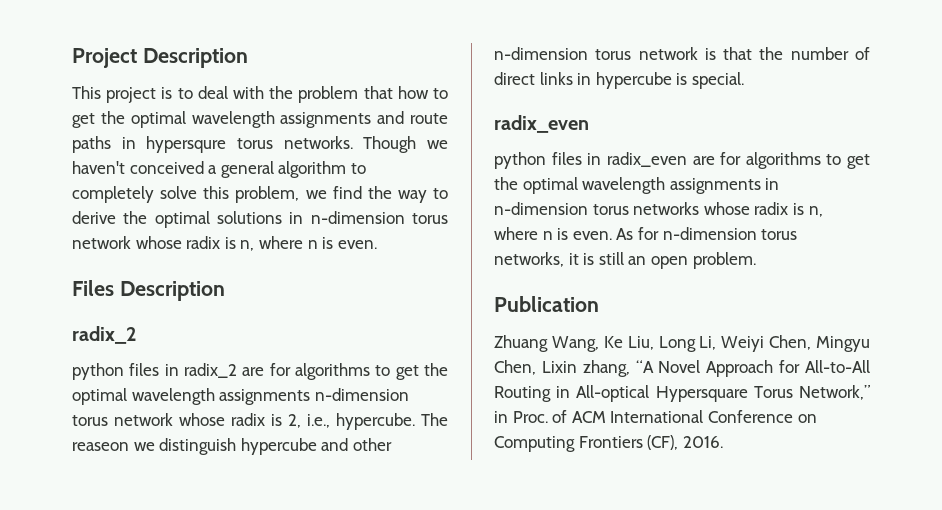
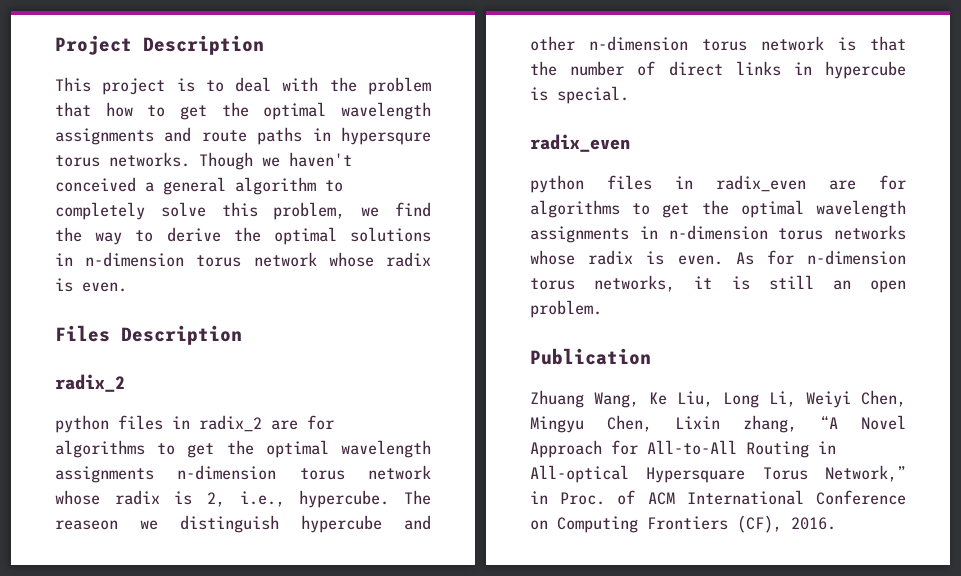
- Though we haven't conceived a general algorithm to completely solve this problem, we find the way to derive the optimal solutions in n-dimension torus network whose radix is n, where n is even.
+ Though we haven't conceived a general algorithm to completely solve this problem, we find the way to derive the optimal solutions in n-dimension torus network whose radix is even.
- python files in radix_even are for algorithms to get the optimal wavelength assignments in n-dimension torus networks whose radix is n, where n is even.
+ python files in radix_even are for algorithms to get the optimal wavelength assignments in n-dimension torus networks whose radix is even.

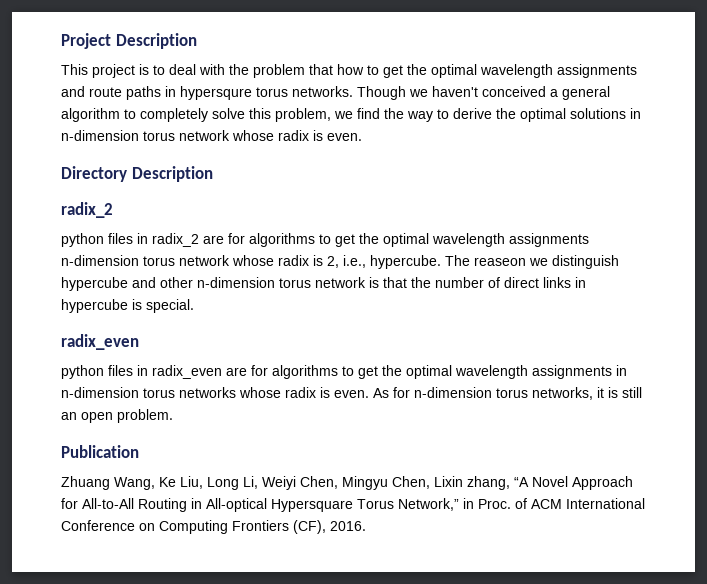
- Files Description
+ Directory Description

